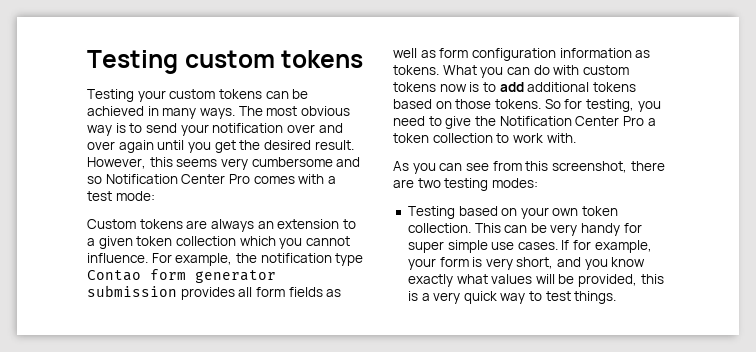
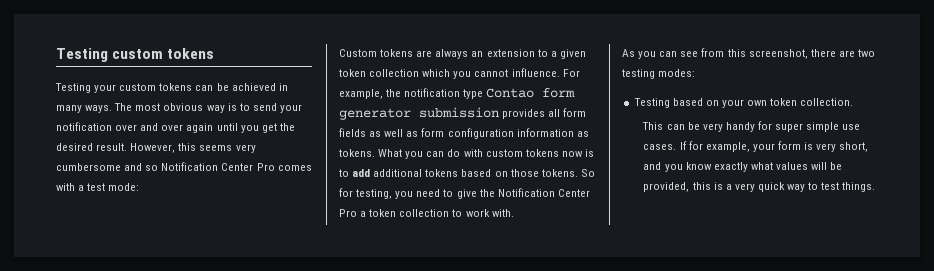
- Testing based on your own token collection. This can be very handy for super simple use cases.
+ Testing based on your own token collection.
+ This can be very handy for super simple use cases.

